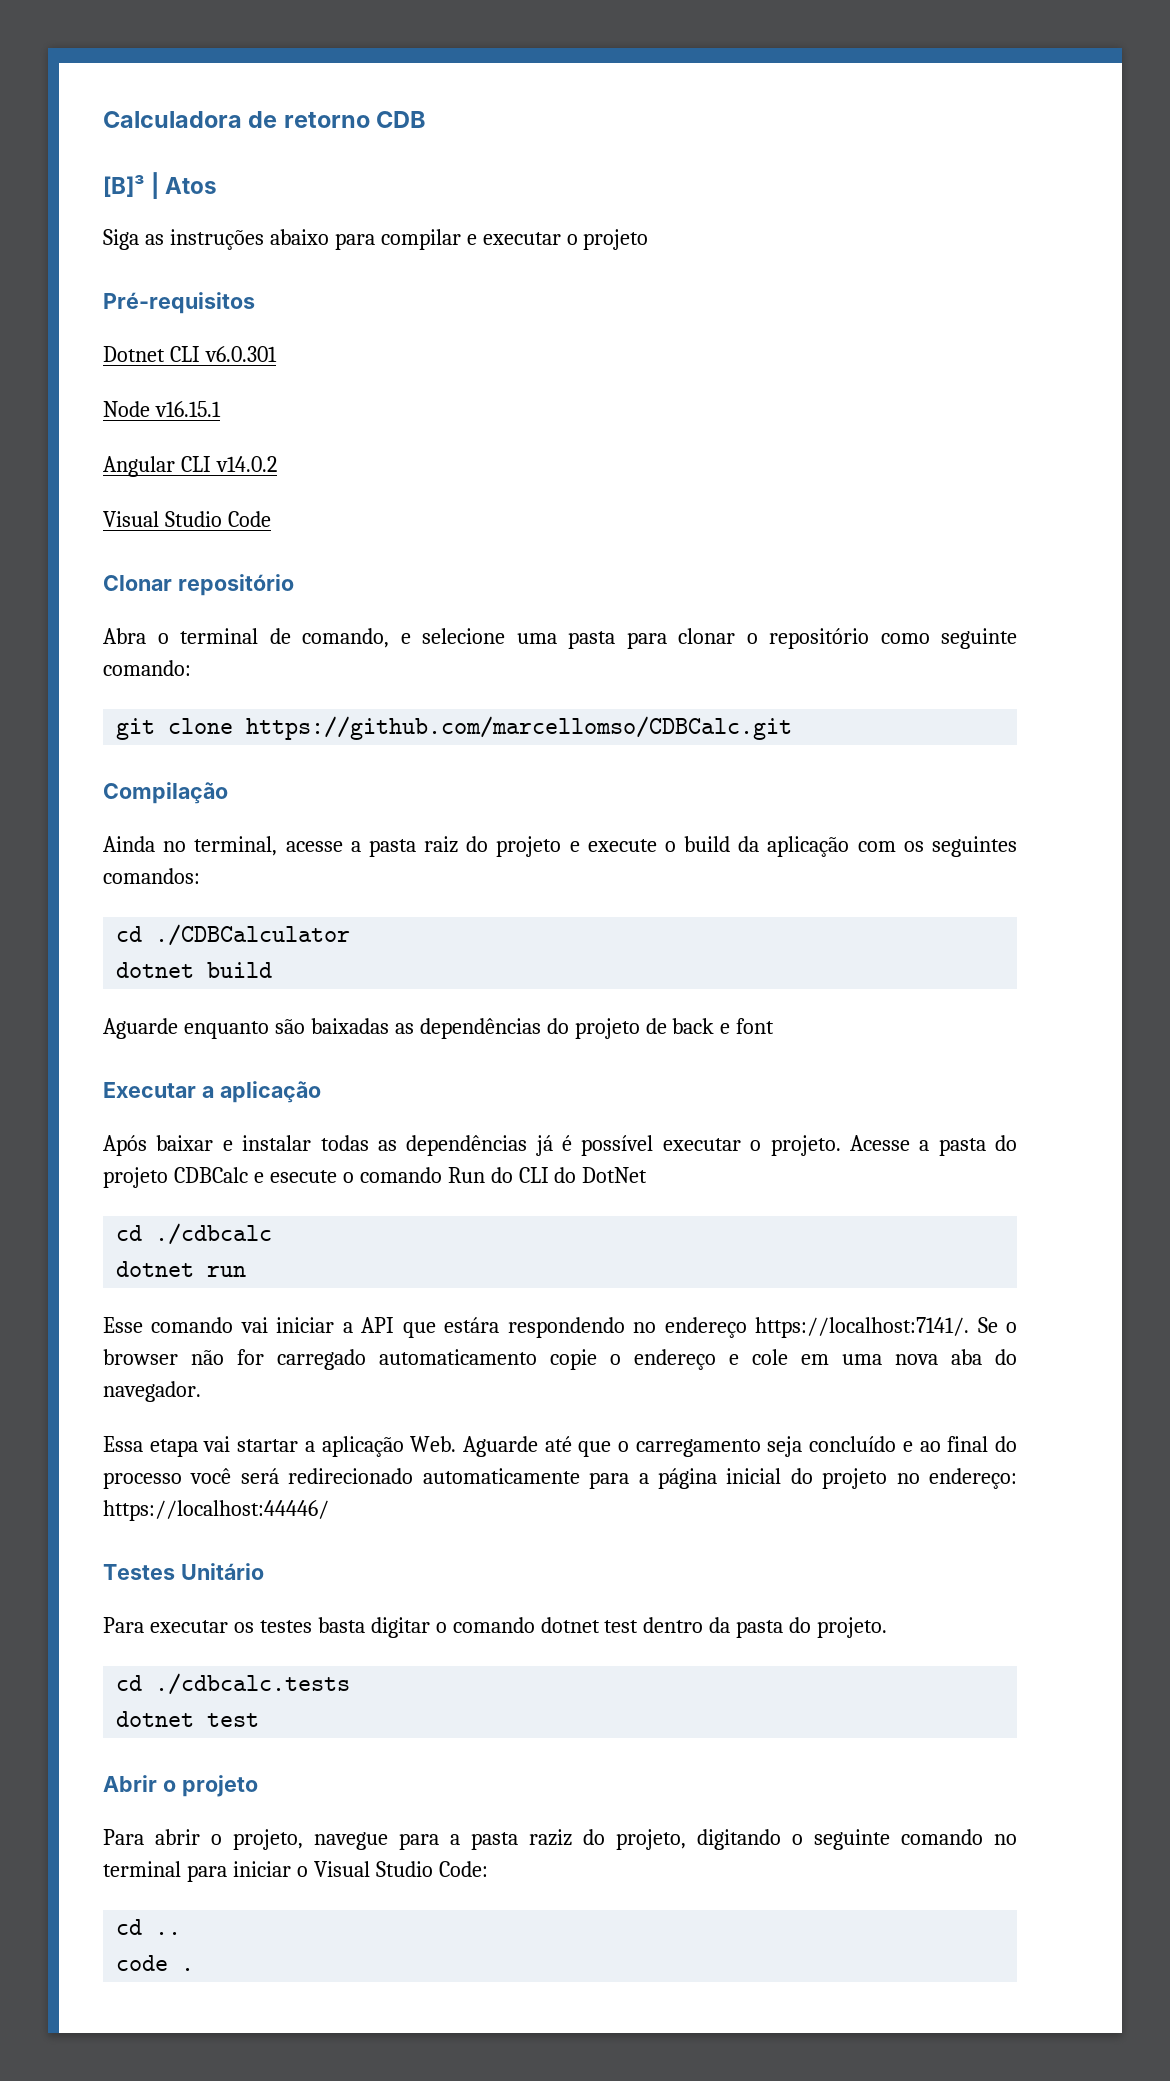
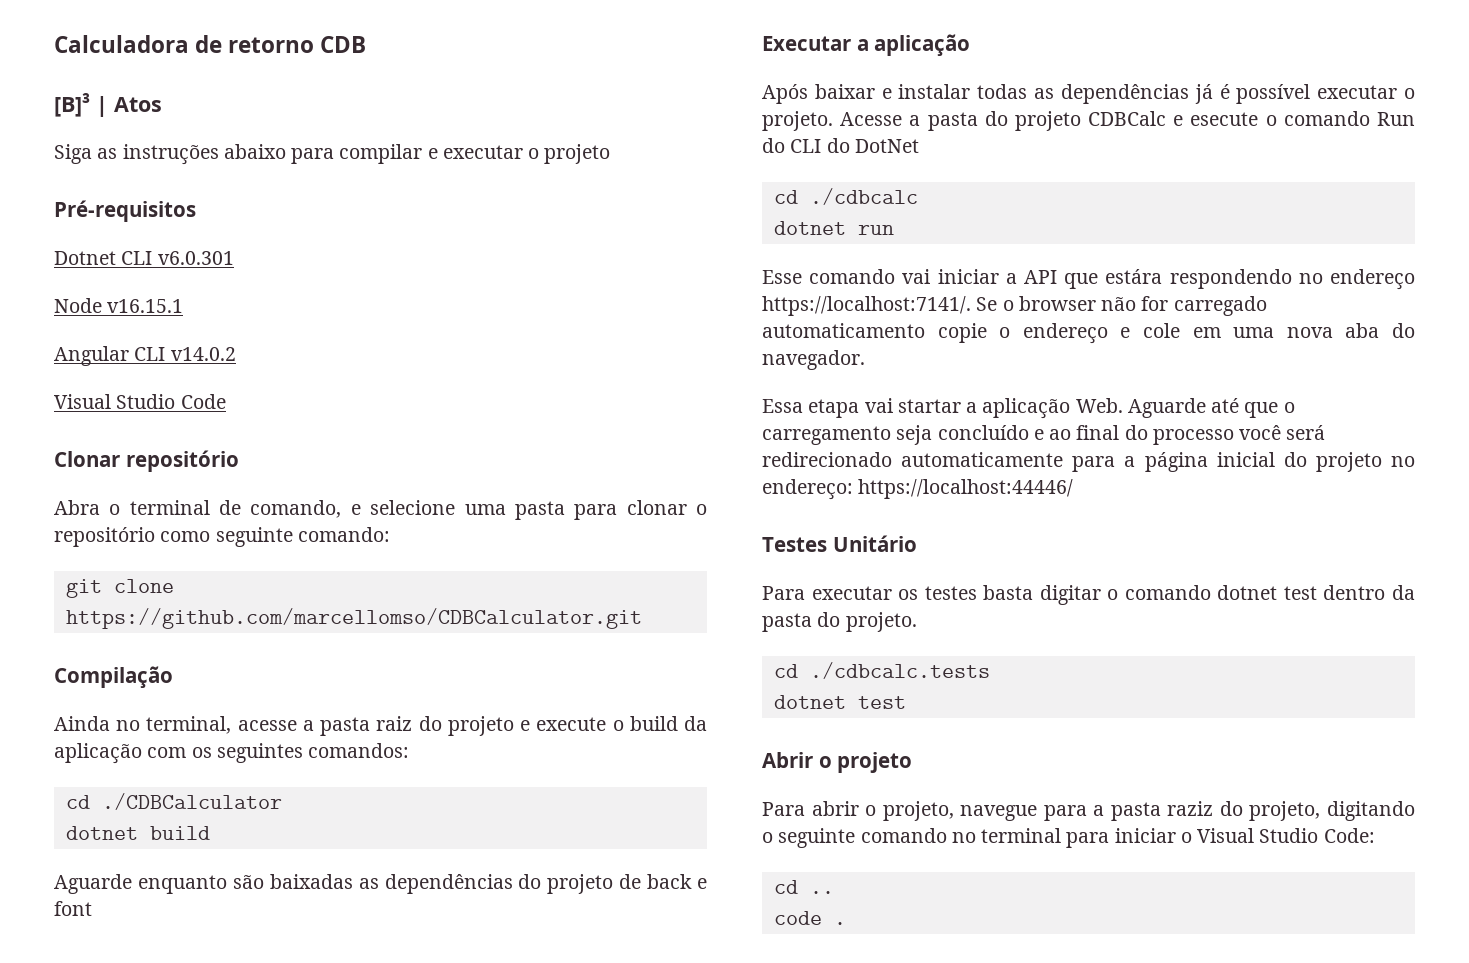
- git clone https://github.com/marcellomso/CDBCalc.git
+ git clone https://github.com/marcellomso/CDBCalculator.git

